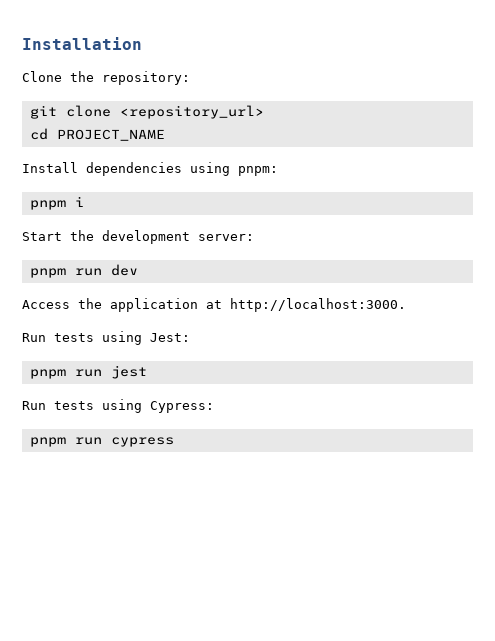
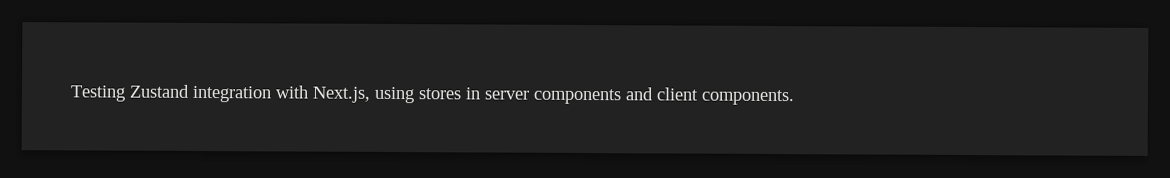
- Installation
- Clone the repository:
- git clone <repository_url>
- cd PROJECT_NAME
- Install dependencies using pnpm:
- pnpm i
- Start the development server:
- pnpm run dev
- Access the application at http://localhost:3000.
- Run tests using Jest:
- pnpm run jest
- Run tests using Cypress:
- pnpm run cypress
+ Testing Zustand integration with Next.js, using stores in server components and client components.

